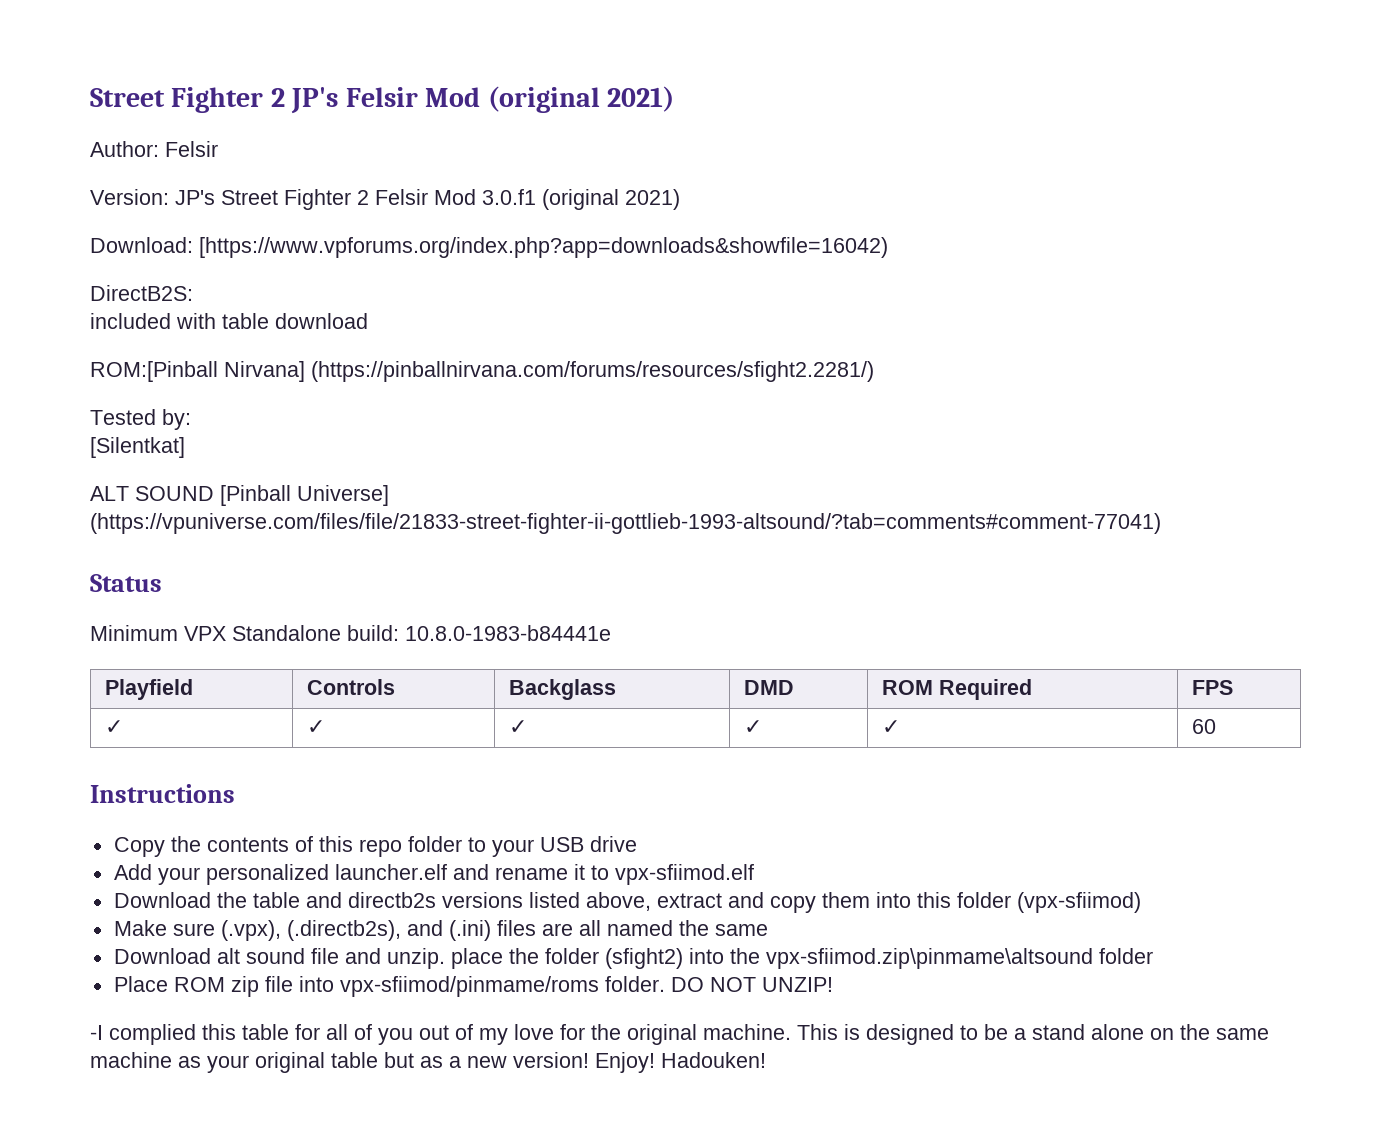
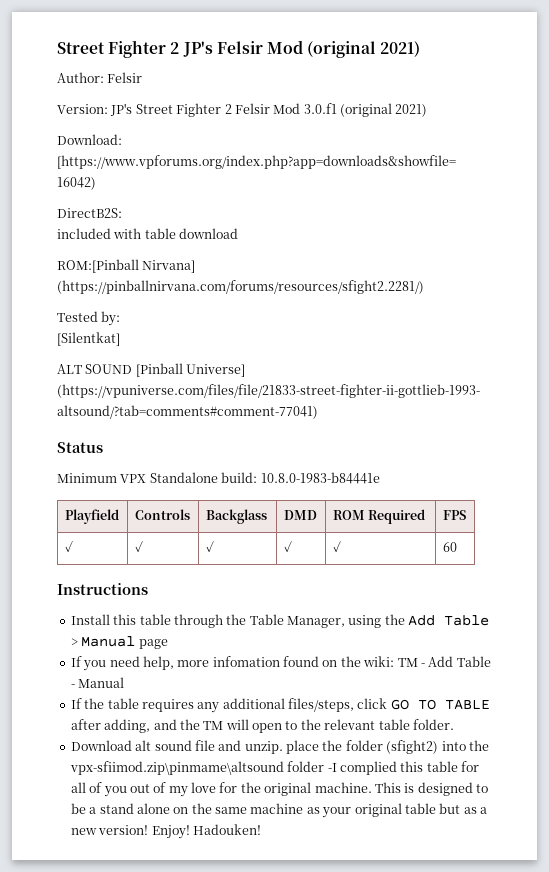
- Copy the contents of this repo folder to your USB drive
- Add your personalized launcher.elf and rename it to vpx-sfiimod.elf
- Download the table and directb2s versions listed above, extract and copy them into this folder (vpx-sfiimod)
- Make sure (.vpx), (.directb2s), and (.ini) files are all named the same
+ Install this table through the Table Manager, using the Add Table > Manual page
+ If you need help, more infomation found on the wiki: TM - Add Table - Manual
+ If the table requires any additional files/steps, click GO TO TABLE after adding, and the TM will open to the relevant table folder.
- Download alt sound file and unzip. place the folder (sfight2) into the vpx-sfiimod.zip\pinmame\altsound folder
- Place ROM zip file into vpx-sfiimod/pinmame/roms folder. DO NOT UNZIP!
- -I complied this table for all of you out of my love for the original machine.
+ Download alt sound file and unzip. place the folder (sfight2) into the vpx-sfiimod.zip\pinmame\altsound folder -I complied this table for all of you out of my love for the original machine.

